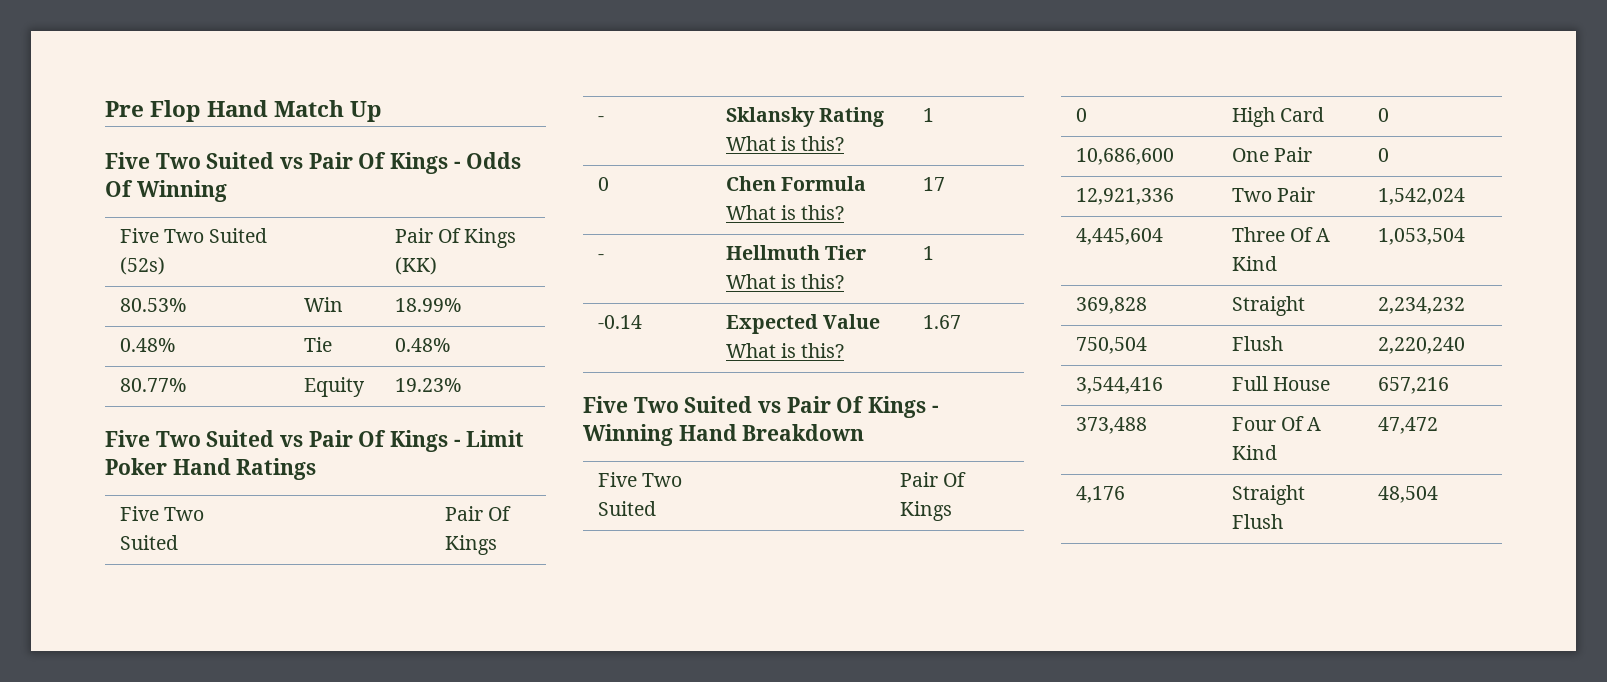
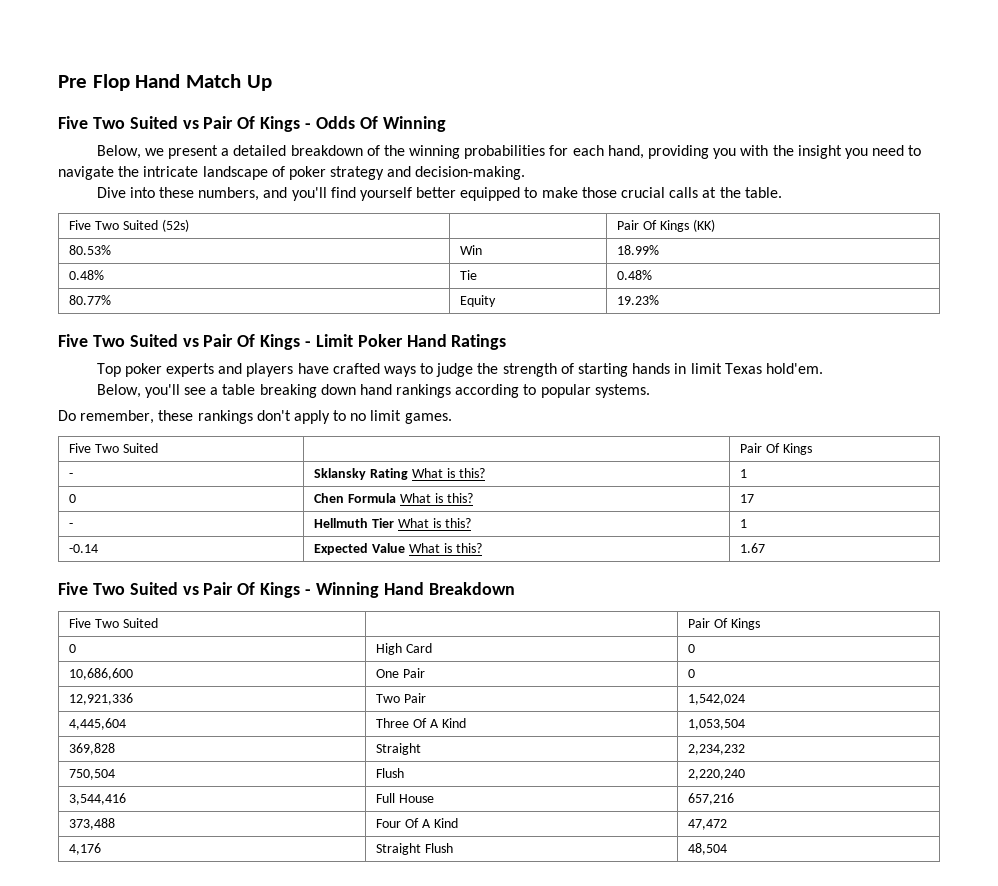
+ Below, we present a detailed breakdown of the winning probabilities for each hand, providing you with the insight you need to navigate the intricate landscape of poker strategy and decision-making.
+ Dive into these numbers, and you'll find yourself better equipped to make those crucial calls at the table.
+ Top poker experts and players have crafted ways to judge the strength of starting hands in limit Texas hold'em.
+ Below, you'll see a table breaking down hand rankings according to popular systems.
+ Do remember, these rankings don't apply to no limit games.

